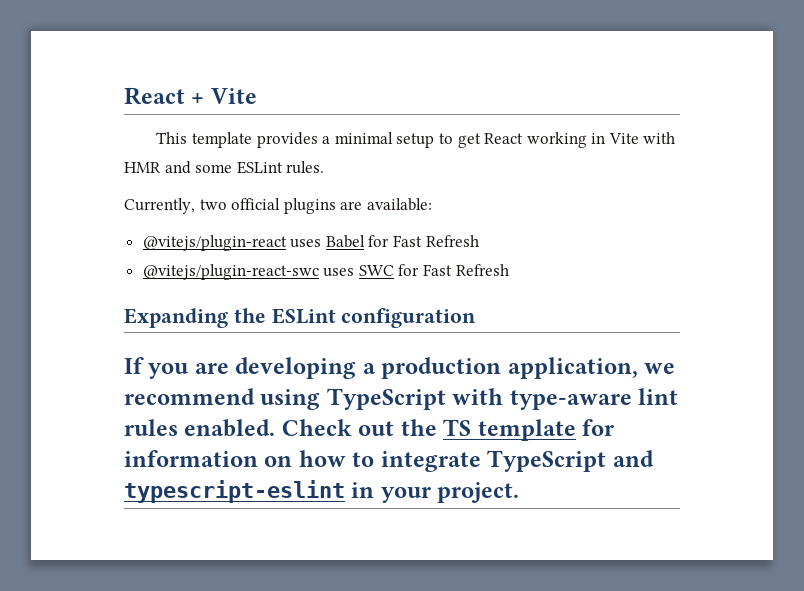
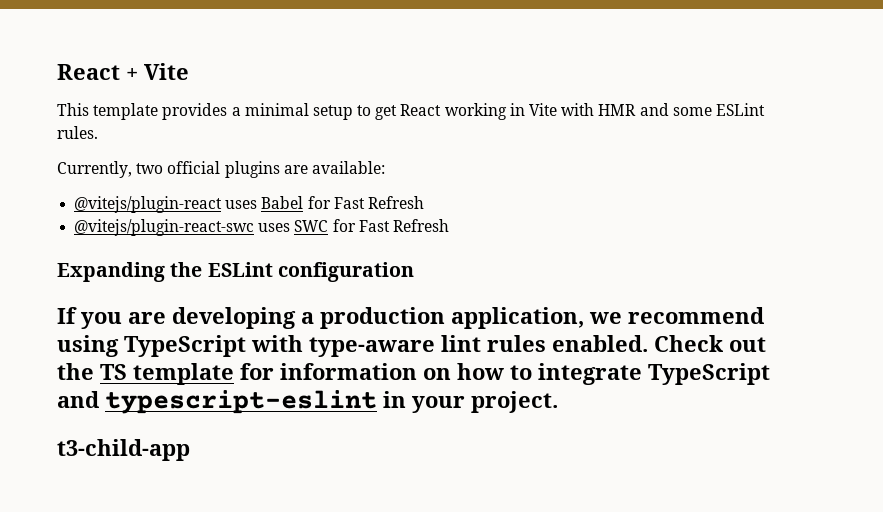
+ t3-child-app

